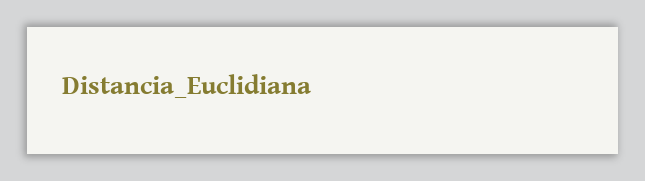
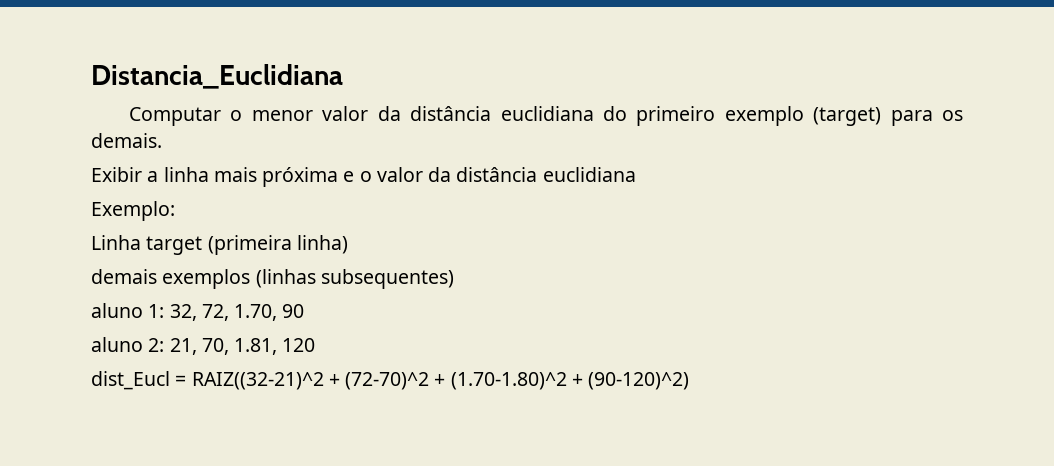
+ Computar o menor valor da distância euclidiana do primeiro exemplo (target) para os demais.
+ Exibir a linha mais próxima e o valor da distância euclidiana
+ Exemplo:
+ Linha target (primeira linha)
+ demais exemplos (linhas subsequentes)
+ aluno 1: 32, 72, 1.70, 90
+ aluno 2: 21, 70, 1.81, 120
+ dist_Eucl = RAIZ((32-21)^2 + (72-70)^2 + (1.70-1.80)^2 + (90-120)^2)

